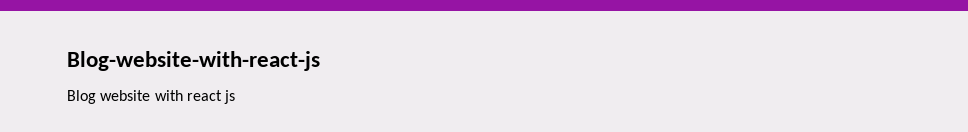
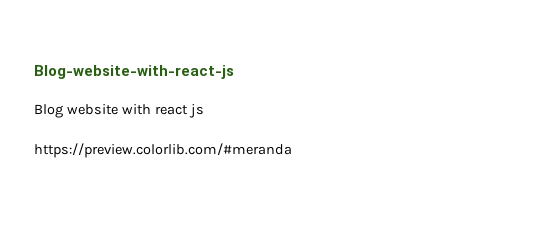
+ https://preview.colorlib.com/#meranda

